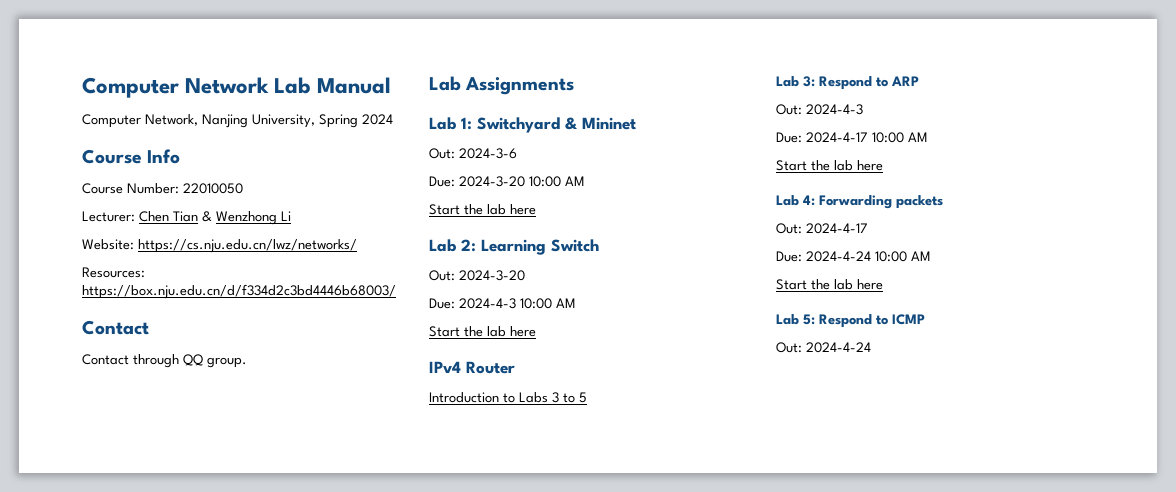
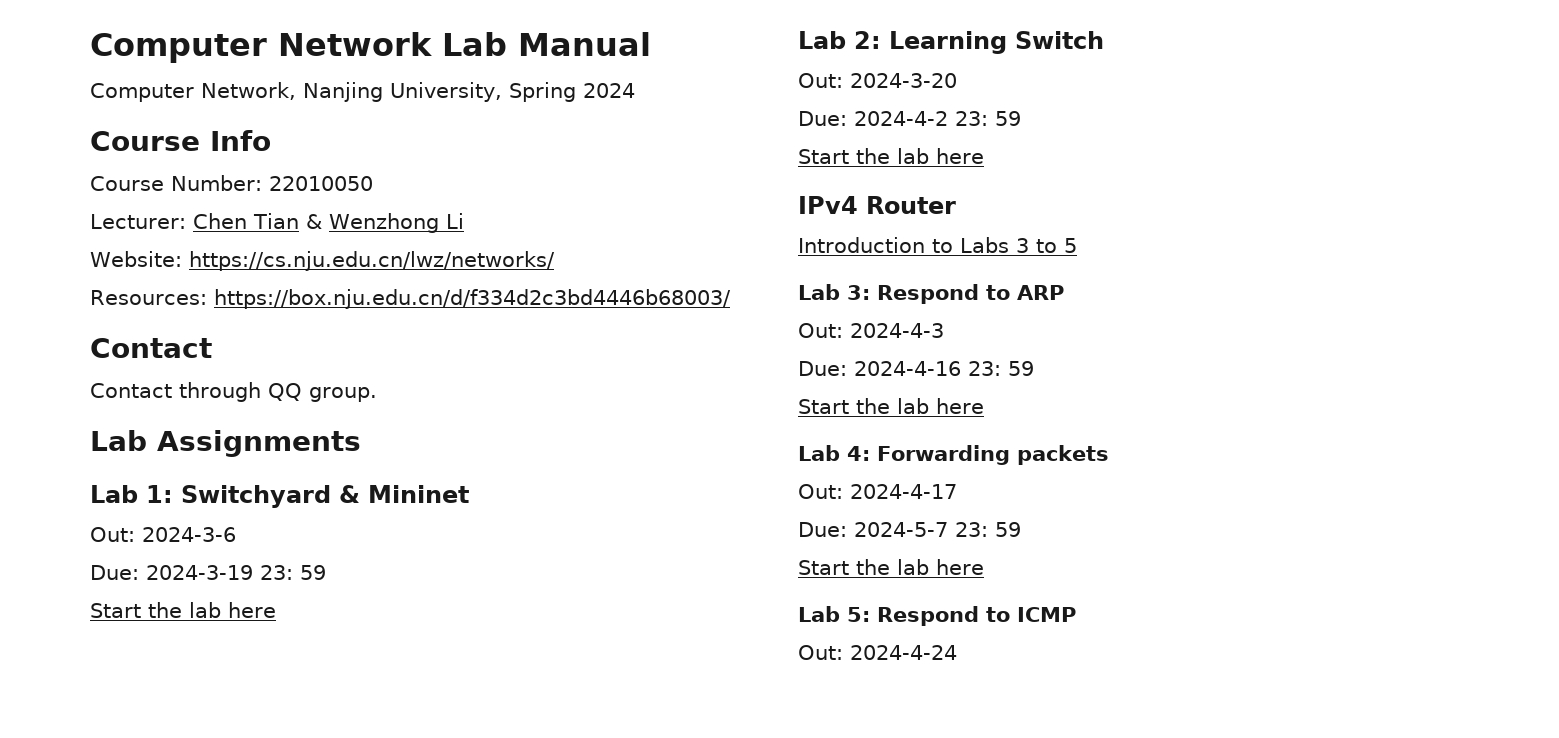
- Due: 2024-3-20 10:00 AM
+ Due: 2024-3-19 23: 59
- Due: 2024-4-3 10:00 AM
+ Due: 2024-4-2 23: 59
- Due: 2024-4-17 10:00 AM
+ Due: 2024-4-16 23: 59
- Due: 2024-4-24 10:00 AM
+ Due: 2024-5-7 23: 59

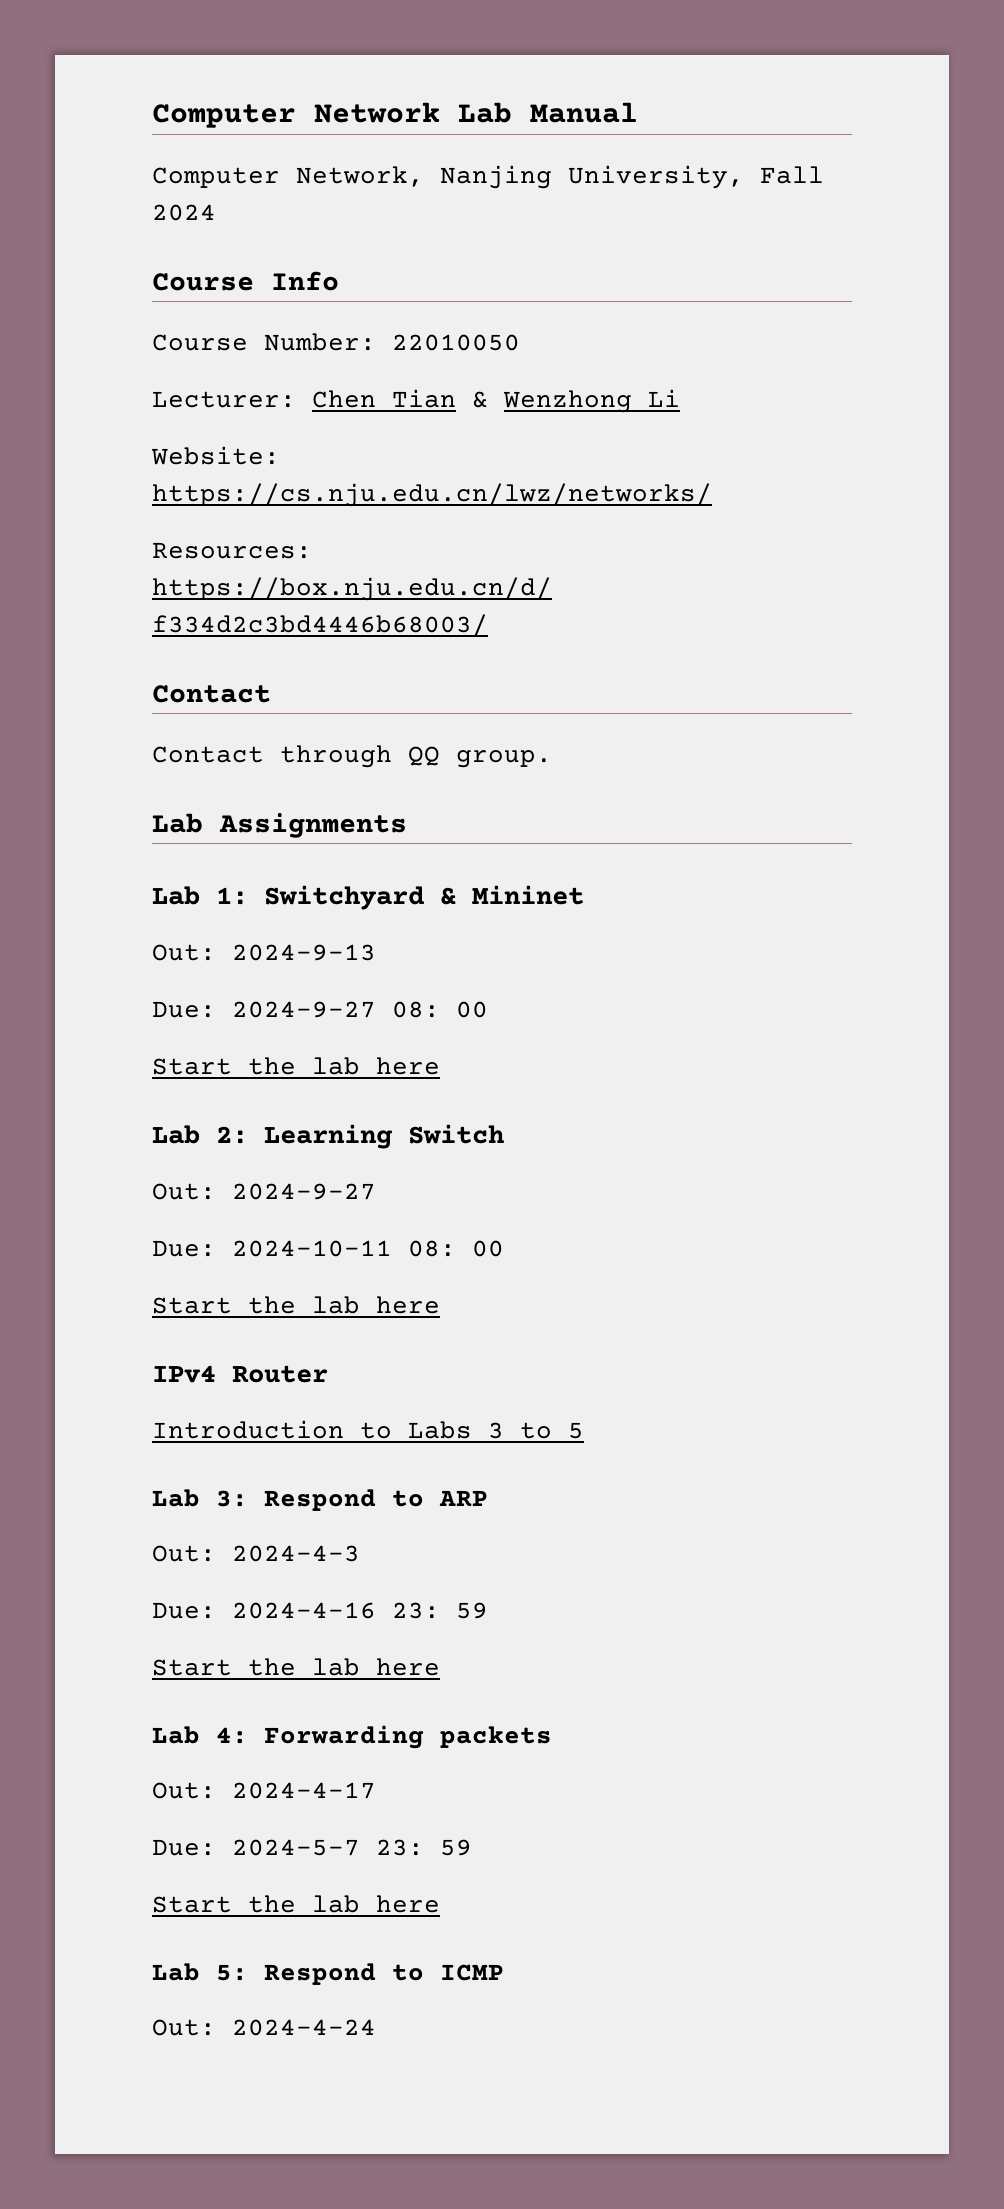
- Computer Network, Nanjing University, Spring 2024
+ Computer Network, Nanjing University, Fall 2024
- Out: 2024-3-6
- Due: 2024-3-19 23: 59
+ Out: 2024-9-13
+ Due: 2024-9-27 08: 00
- Out: 2024-3-20
- Due: 2024-4-2 23: 59
+ Out: 2024-9-27
+ Due: 2024-10-11 08: 00

